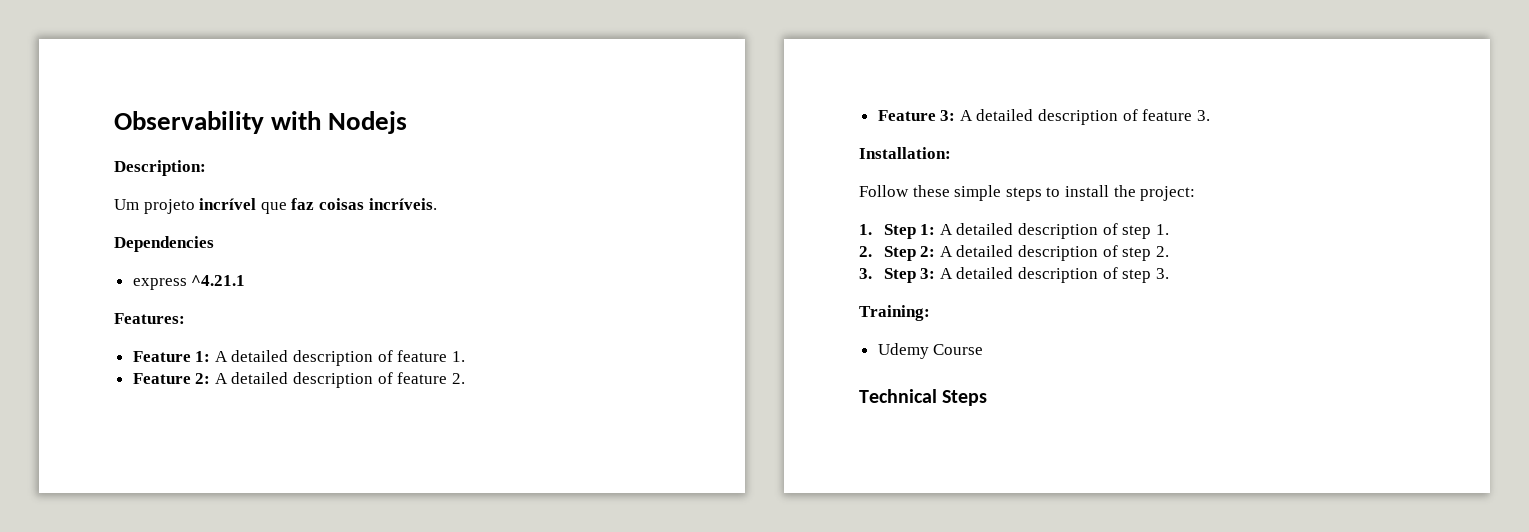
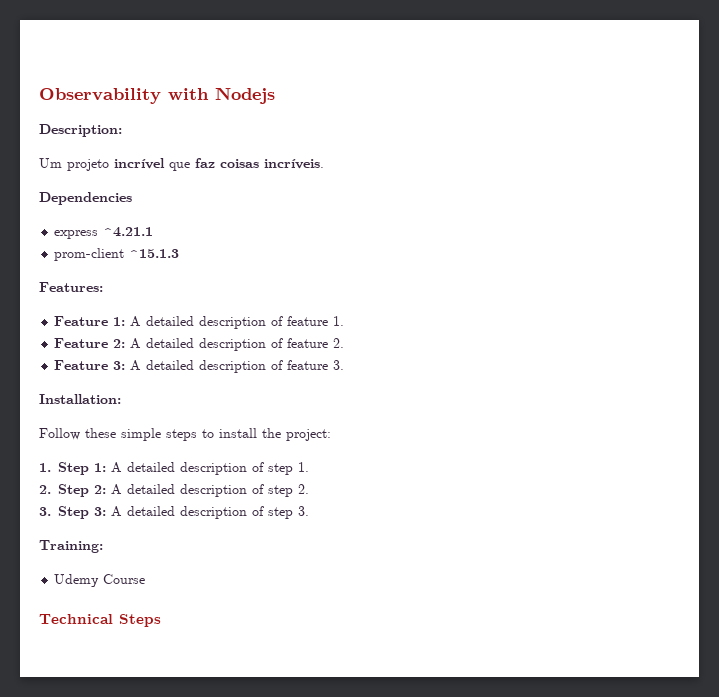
+ prom-client ^15.1.3

